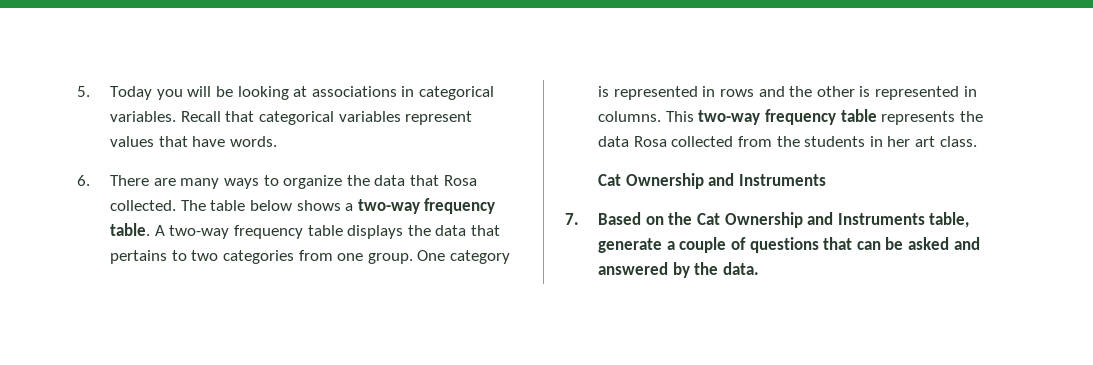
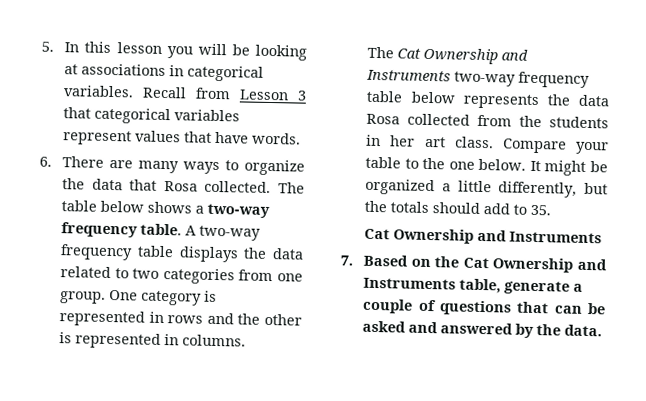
- 5. Today you will be looking at associations in categorical variables.
+ 5. In this lesson you will be looking at associations in categorical variables.
- Recall that categorical variables represent values that have words.
+ Recall from Lesson 3 that categorical variables represent values that have words.
- A two-way frequency table displays the data that pertains to two categories from one group.
+ A two-way frequency table displays the data related to two categories from one group.
- One category is represented in rows and the other is represented in columns. This two-way frequency table represents the data Rosa collected from the students in her art class.
+ One category is represented in rows and the other is represented in columns.
+ The Cat Ownership and Instruments two-way frequency table below represents the data Rosa collected from the students in her art class. Compare your table to the one below. It might be organized a little differently, but the totals should add to 35.

